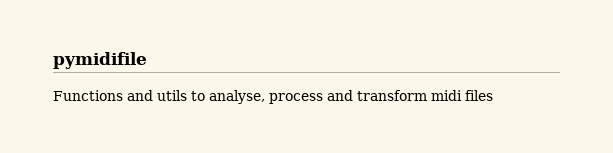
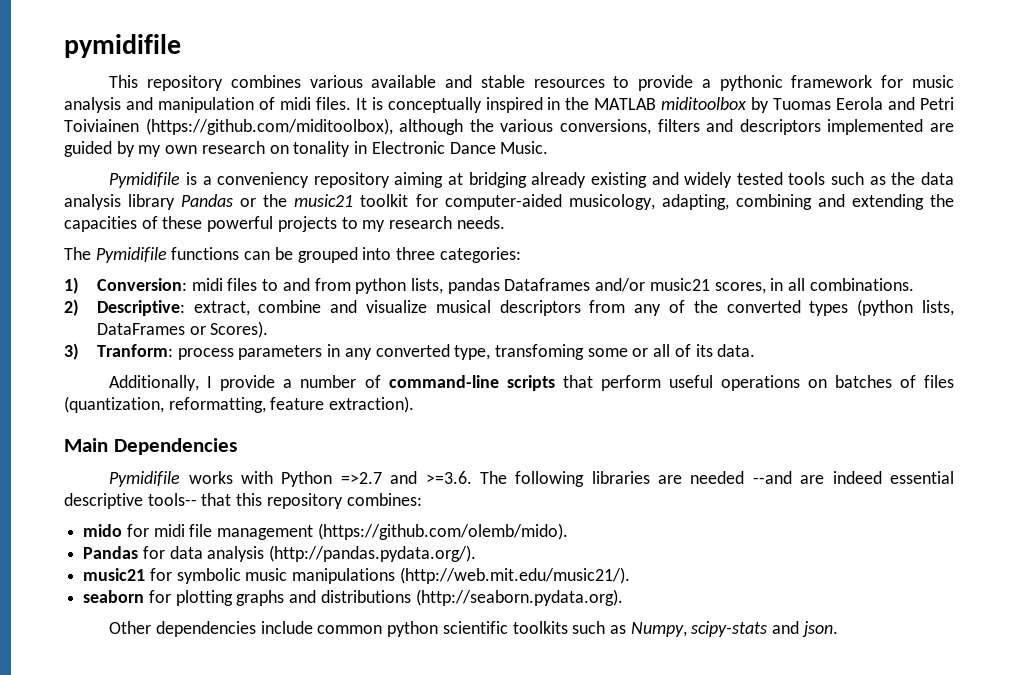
- Functions and utils to analyse, process and transform midi files
+ This repository combines various available and stable resources to provide a pythonic framework for music analysis and manipulation of midi files. It is conceptually inspired in the MATLAB miditoolbox by Tuomas Eerola and Petri Toiviainen (https://github.com/miditoolbox), although the various conversions, filters and descriptors implemented are guided by my own research on tonality in Electronic Dance Music.
+ Pymidifile is a conveniency repository aiming at bridging already existing and widely tested tools such as the data analysis library Pandas or the music21 toolkit for computer-aided musicology, adapting, combining and extending the capacities of these powerful projects to my research needs.
+ The Pymidifile functions can be grouped into three categories:
+ 1) Conversion: midi files to and from python lists, pandas Dataframes and/or music21 scores, in all combinations.
+ 2) Descriptive: extract, combine and visualize musical descriptors from any of the converted types (python lists, DataFrames or Scores).
+ 3) Tranform: process parameters in any converted type, transfoming some or all of its data.
+ Additionally, I provide a number of command-line scripts that perform useful operations on batches of files (quantization, reformatting, feature extraction).
+ Main Dependencies
+ Pymidifile works with Python =>2.7 and >=3.6. The following libraries are needed --and are indeed essential descriptive tools-- that this repository combines:
+ mido for midi file management (https://github.com/olemb/mido).
+ Pandas for data analysis (http://pandas.pydata.org/).
+ music21 for symbolic music manipulations (http://web.mit.edu/music21/).
+ seaborn for plotting graphs and distributions (http://seaborn.pydata.org).
+ Other dependencies include common python scientific toolkits such as Numpy, scipy-stats and json.

